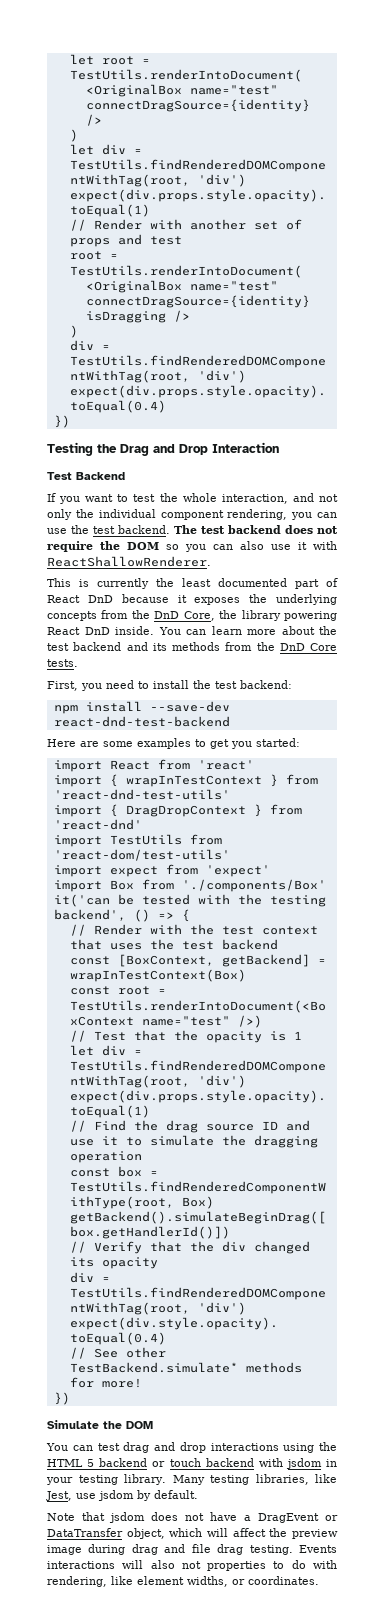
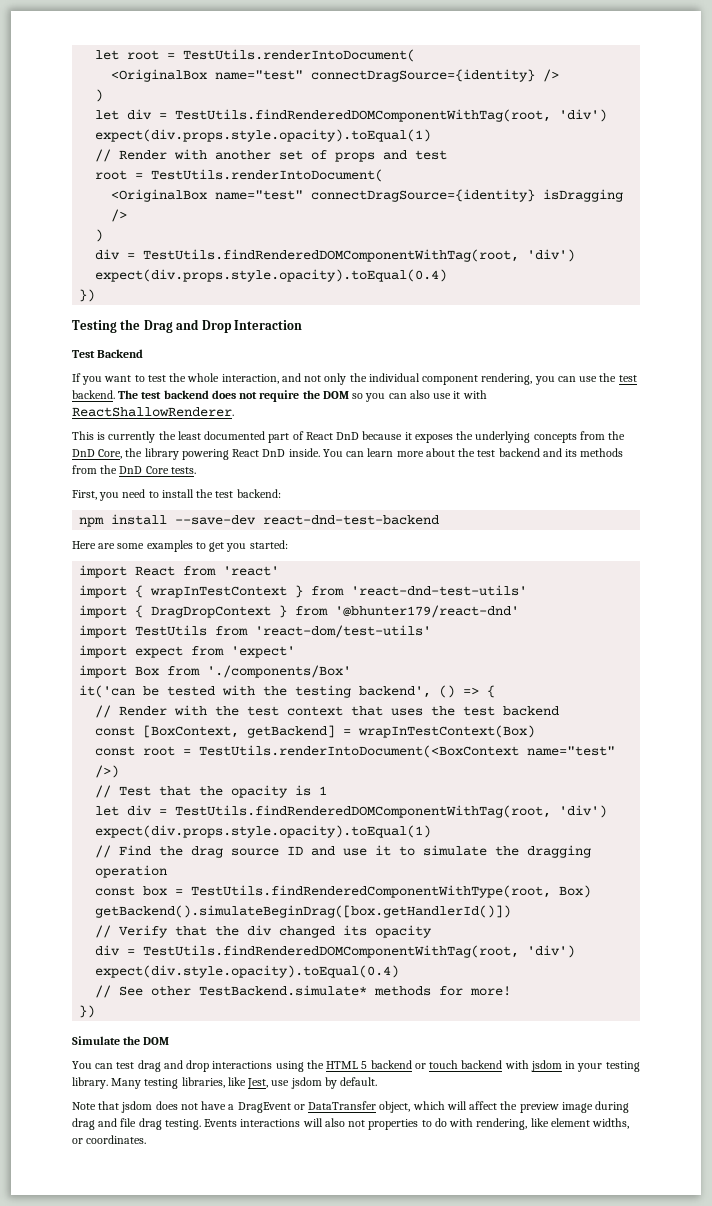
- import { DragDropContext } from 'react-dnd'
+ import { DragDropContext } from '@bhunter179/react-dnd'

